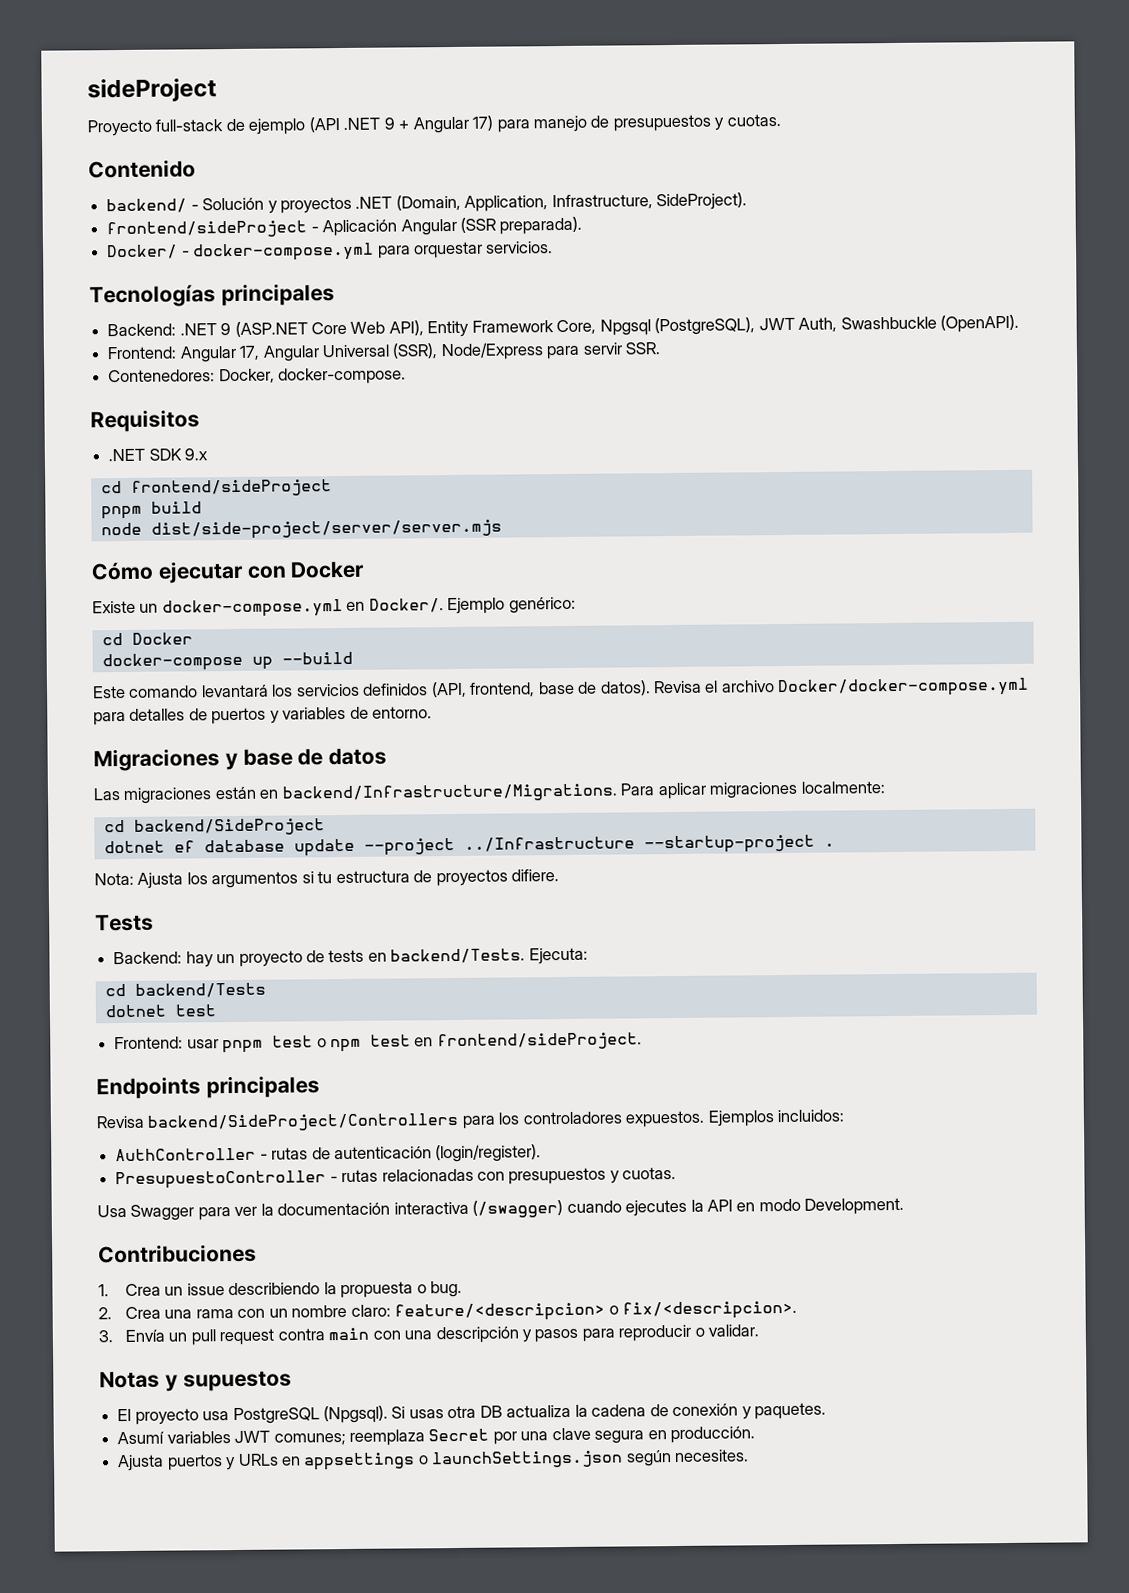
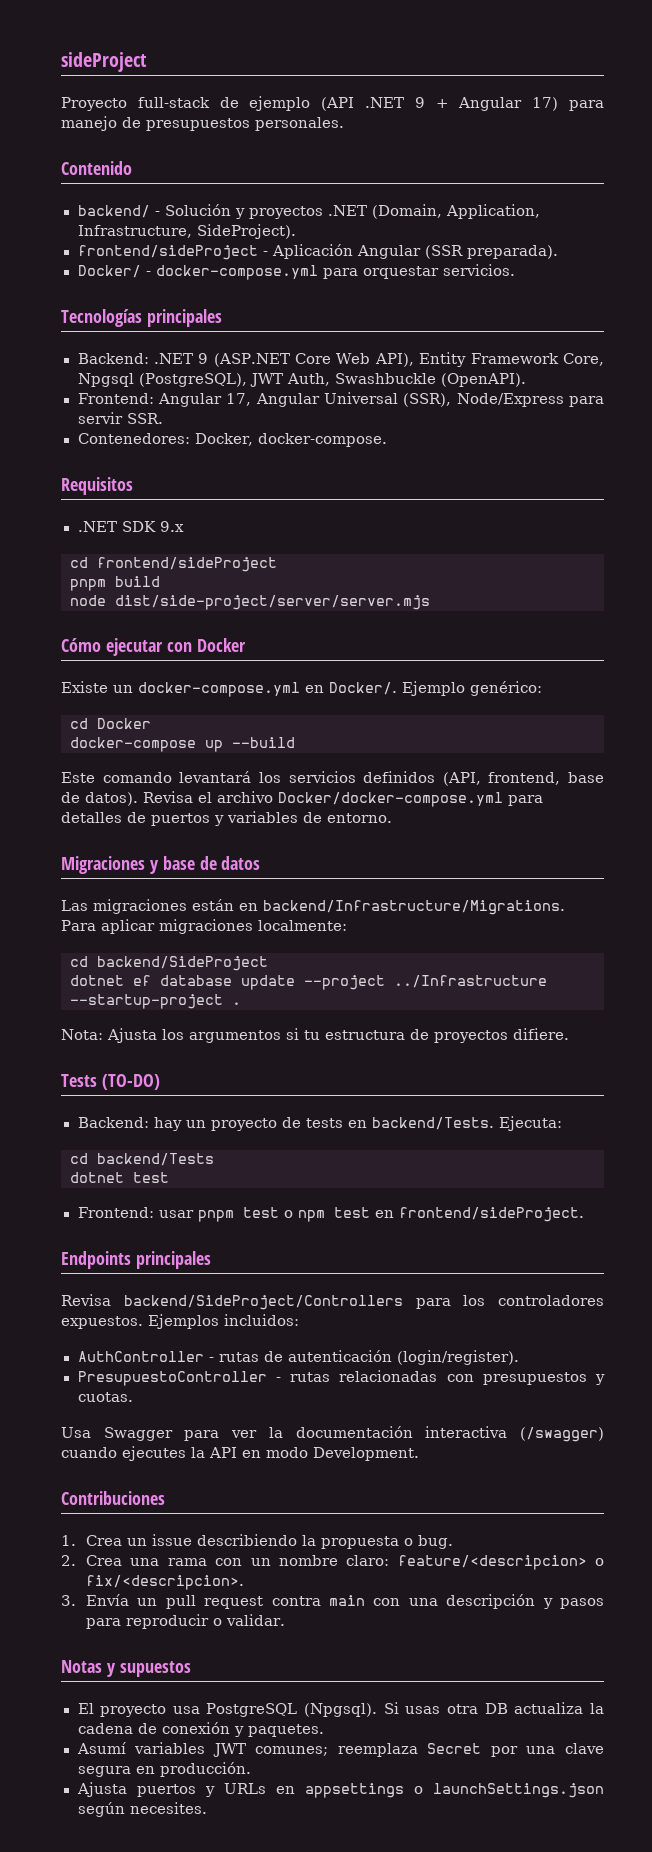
- Proyecto full-stack de ejemplo (API .NET 9 + Angular 17) para manejo de presupuestos y cuotas.
+ Proyecto full-stack de ejemplo (API .NET 9 + Angular 17) para manejo de presupuestos personales.
- Tests
+ Tests (TO-DO)

